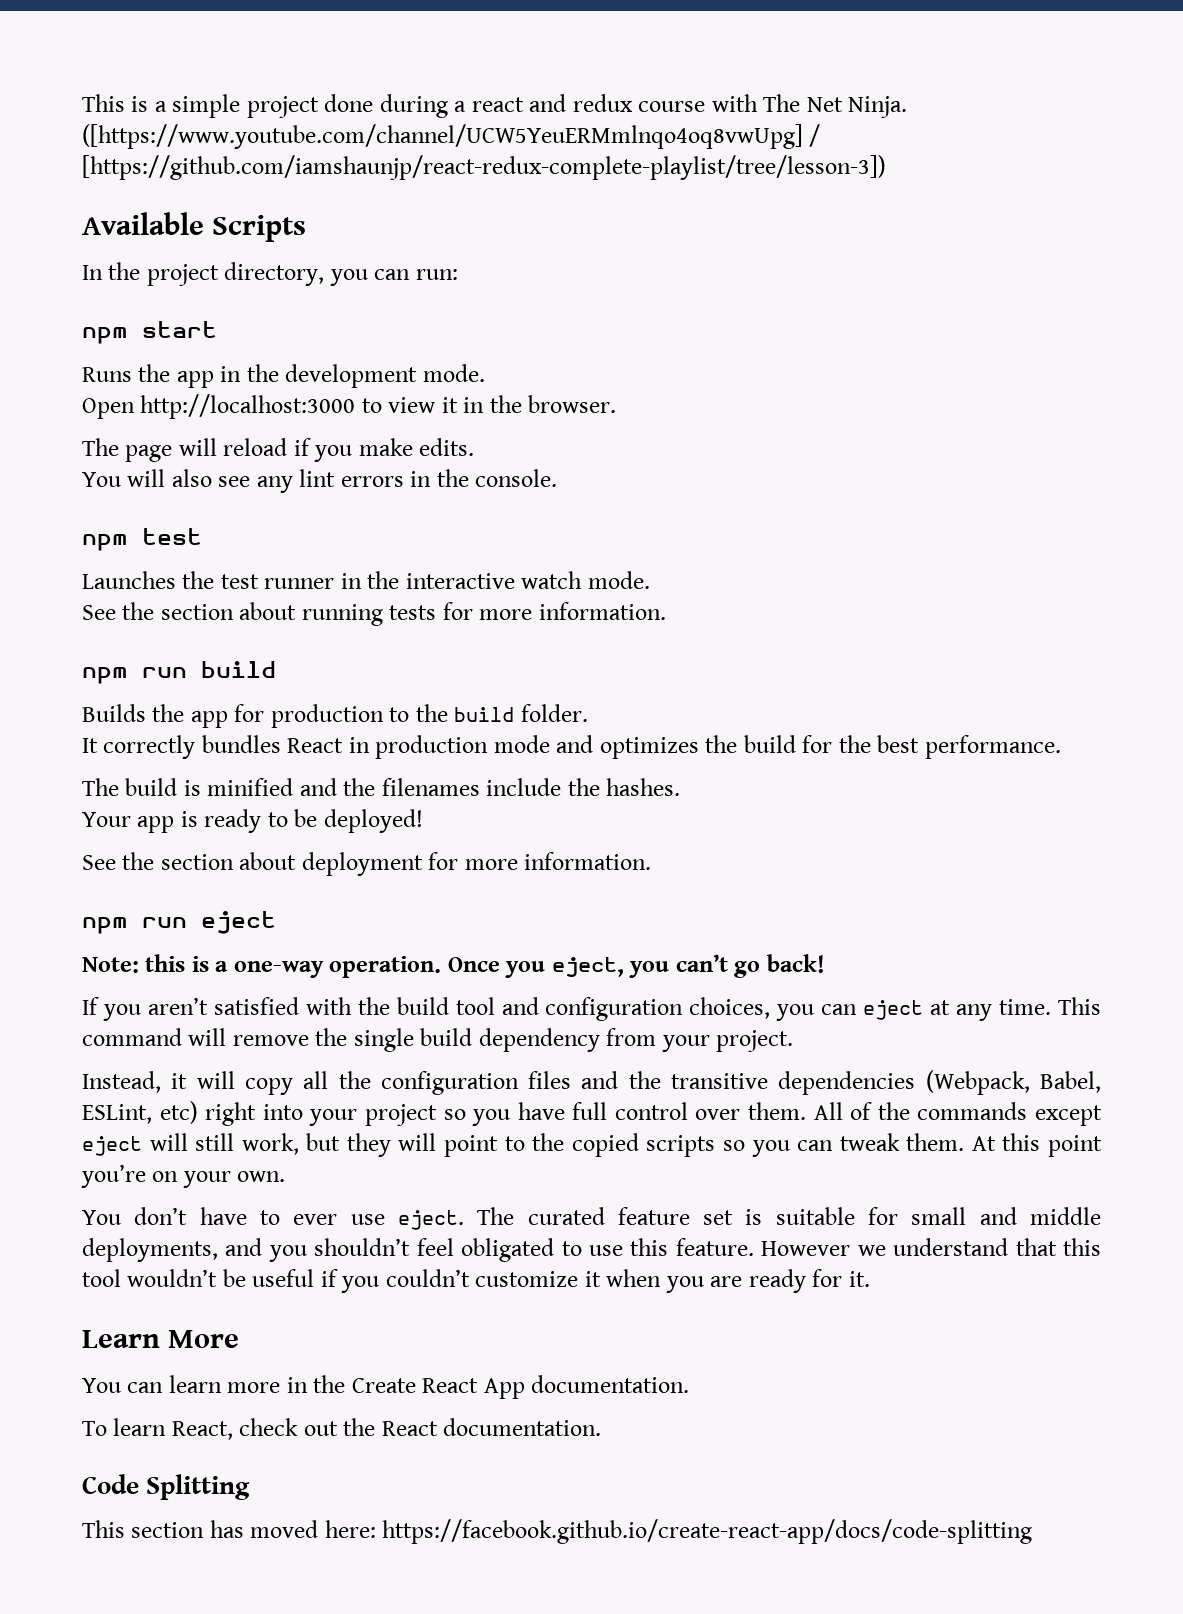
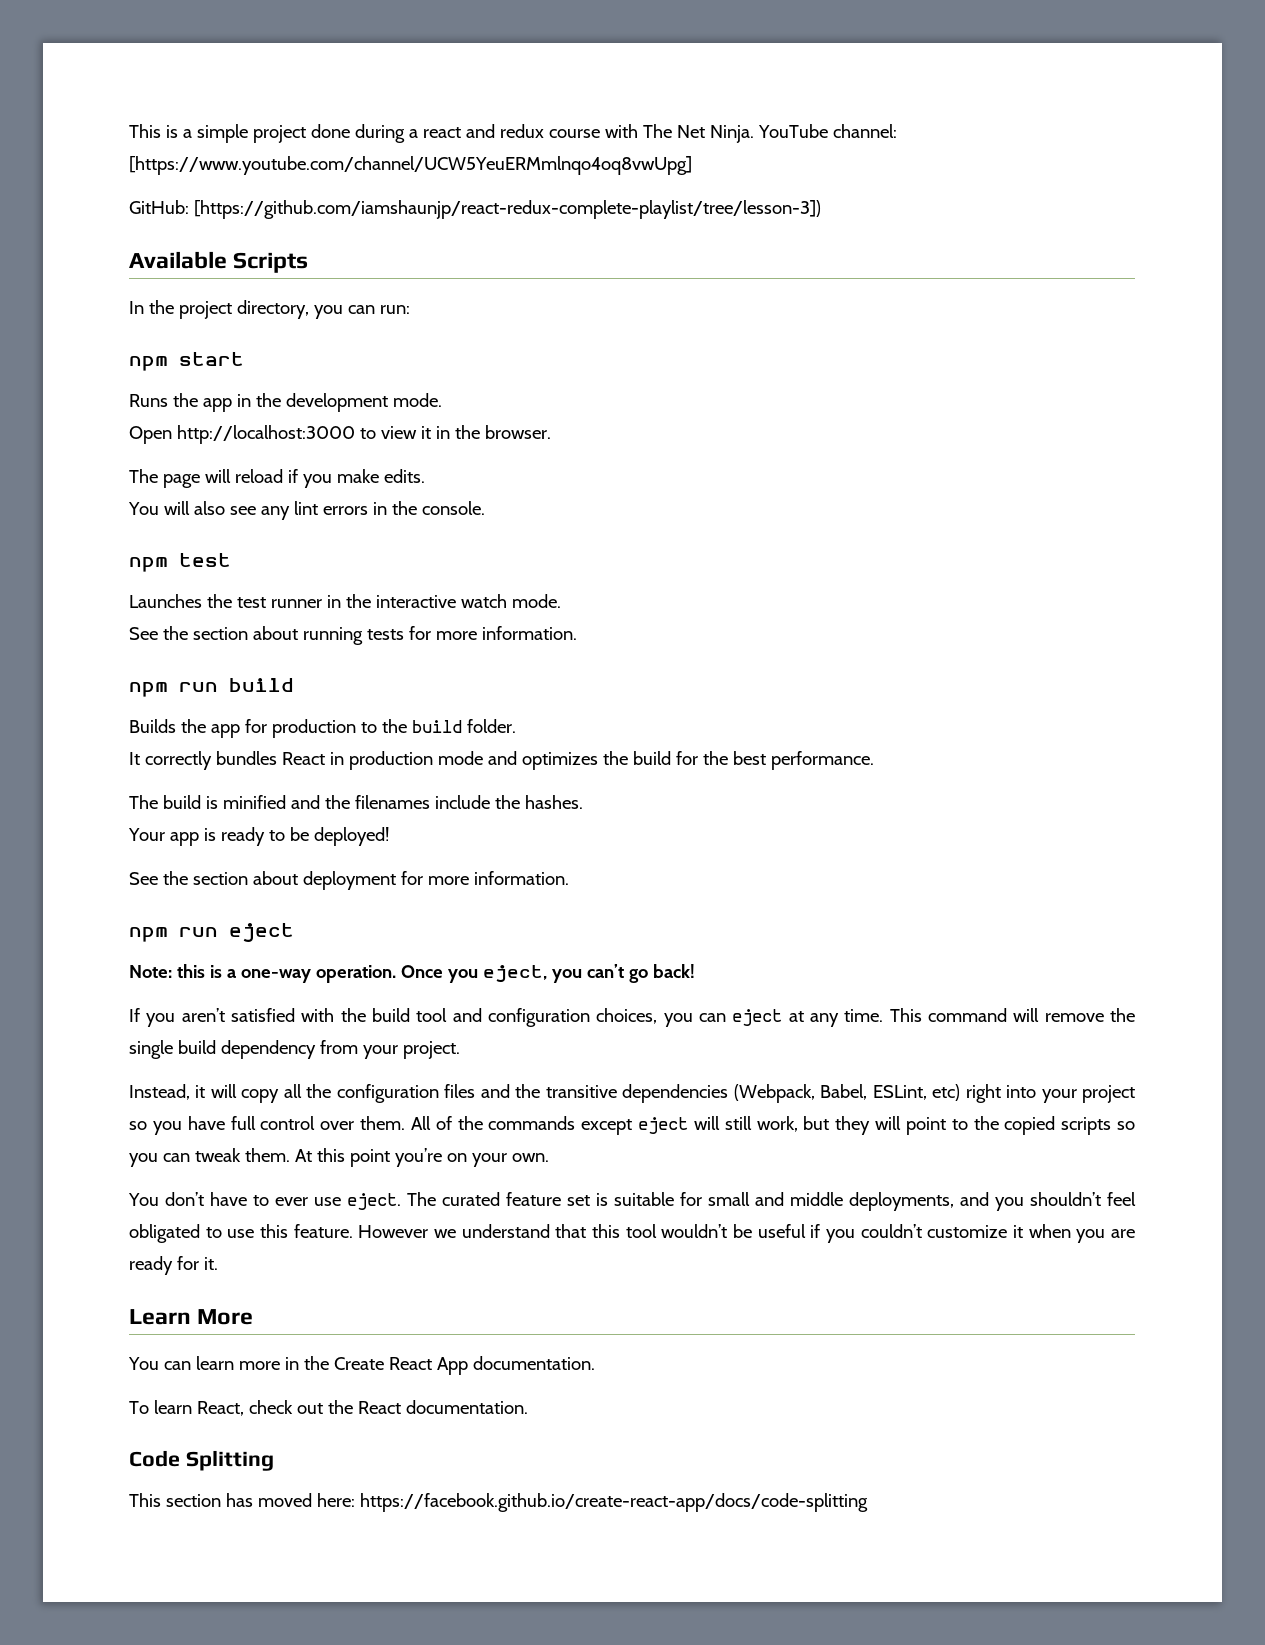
- ([https://www.youtube.com/channel/UCW5YeuERMmlnqo4oq8vwUpg] / [https://github.com/iamshaunjp/react-redux-complete-playlist/tree/lesson-3])
+ YouTube channel: [https://www.youtube.com/channel/UCW5YeuERMmlnqo4oq8vwUpg]
+ GitHub: [https://github.com/iamshaunjp/react-redux-complete-playlist/tree/lesson-3])

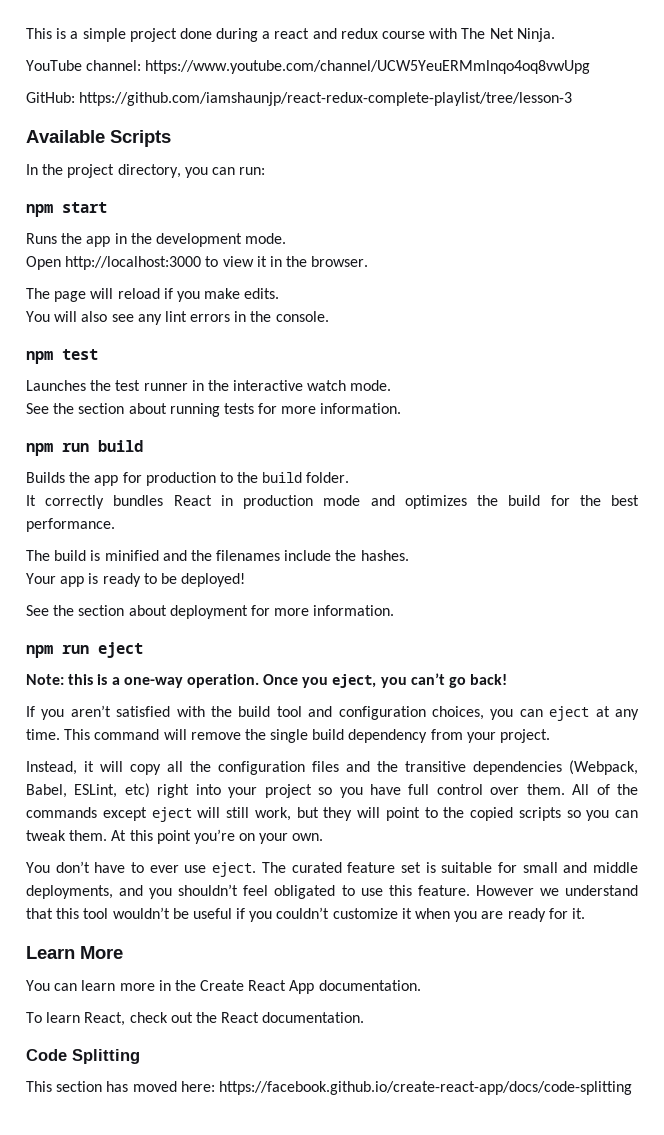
- This is a simple project done during a react and redux course with The Net Ninja. YouTube channel: [https://www.youtube.com/channel/UCW5YeuERMmlnqo4oq8vwUpg]
+ This is a simple project done during a react and redux course with The Net Ninja.
+ YouTube channel: https://www.youtube.com/channel/UCW5YeuERMmlnqo4oq8vwUpg
- GitHub: [https://github.com/iamshaunjp/react-redux-complete-playlist/tree/lesson-3])
+ GitHub: https://github.com/iamshaunjp/react-redux-complete-playlist/tree/lesson-3

